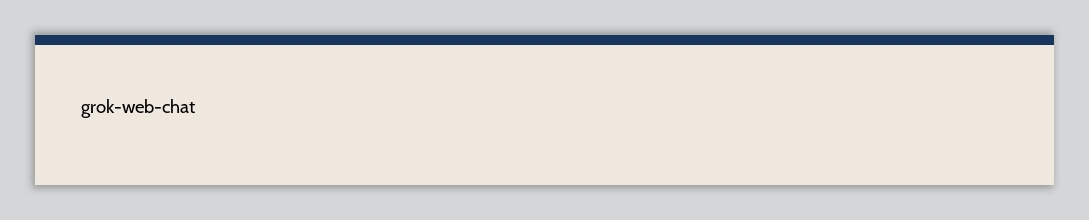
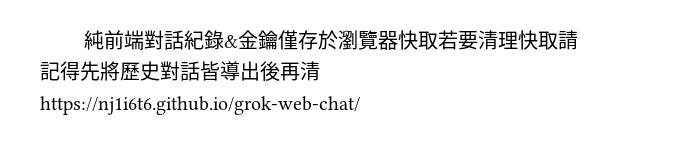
- grok-web-chat
+ 純前端對話紀錄&金鑰僅存於瀏覽器快取若要清理快取請記得先將歷史對話皆導出後再清https://nj1i6t6.github.io/grok-web-chat/

